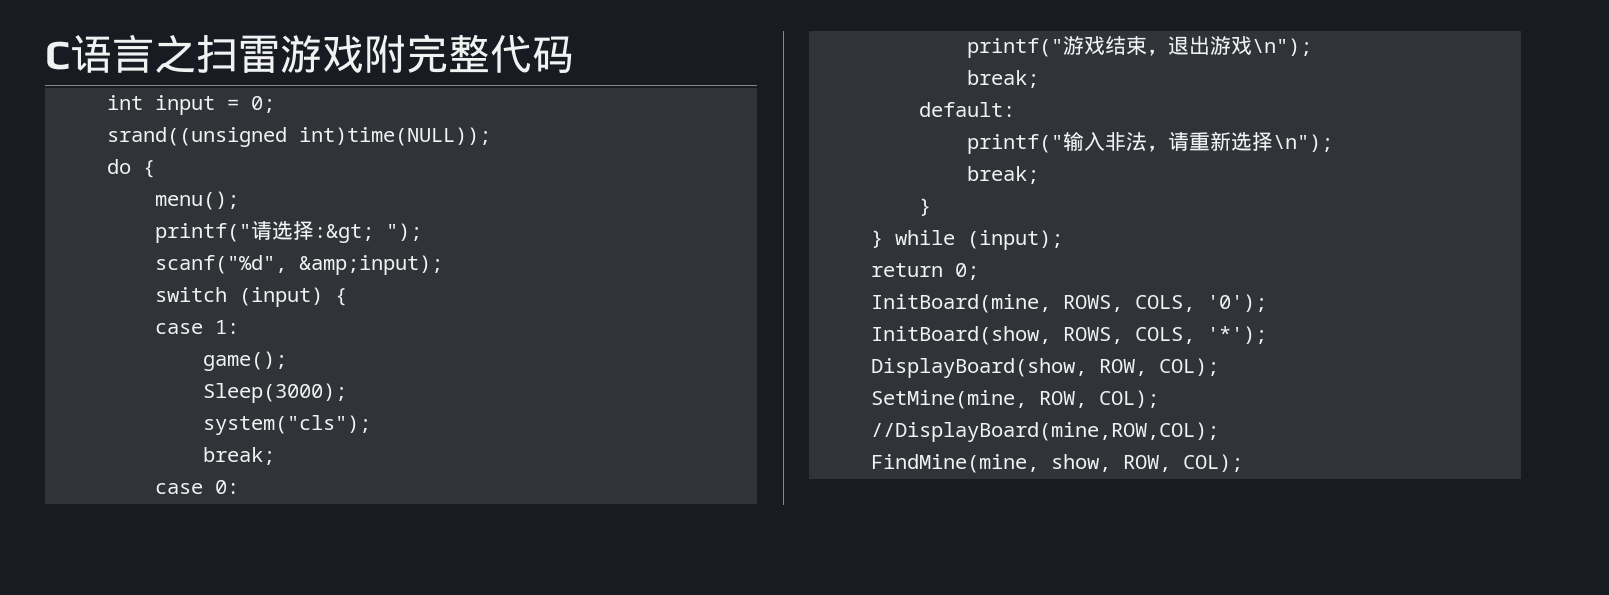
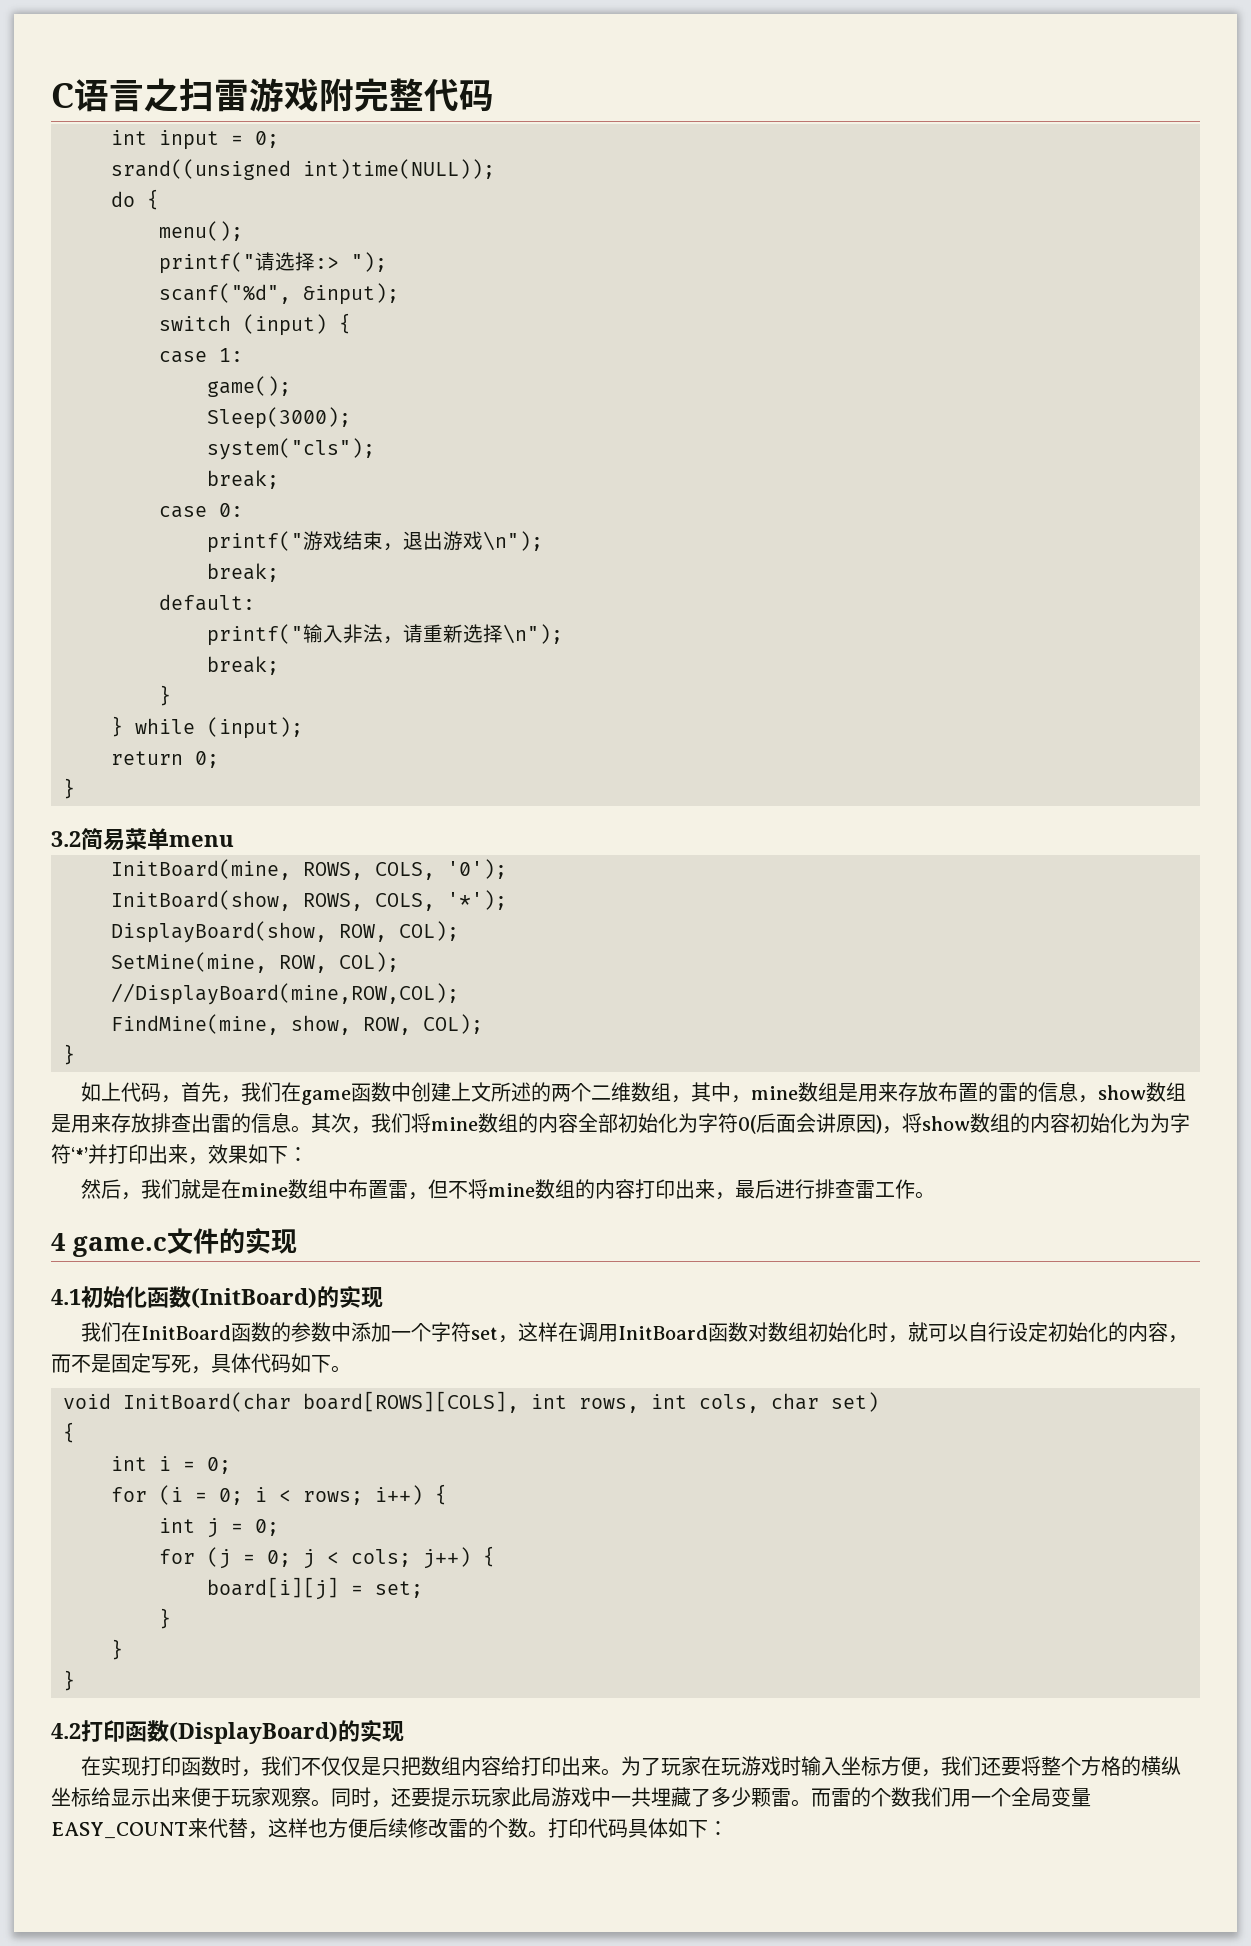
- printf("请选择:&gt; ");
+ printf("请选择:> ");
- scanf("%d", &amp;input);
+ scanf("%d", &input);
  return 0;
+ }
+ 3.2简易菜单menu
  FindMine(mine, show, ROW, COL);
+ }
+ 如上代码，首先，我们在game函数中创建上文所述的两个二维数组，其中，mine数组是用来存放布置的雷的信息，show数组是用来存放排查出雷的信息。其次，我们将mine数组的内容全部初始化为字符0(后面会讲原因)，将show数组的内容初始化为为字符‘*’并打印出来，效果如下：
+ 然后，我们就是在mine数组中布置雷，但不将mine数组的内容打印出来，最后进行排查雷工作。
+ 4 game.c文件的实现
+ 4.1初始化函数(InitBoard)的实现
+ 我们在InitBoard函数的参数中添加一个字符set，这样在调用InitBoard函数对数组初始化时，就可以自行设定初始化的内容，而不是固定写死，具体代码如下。
+ void InitBoard(char board[ROWS][COLS], int rows, int cols, char set)
+ {
+ int i = 0;
+ for (i = 0; i < rows; i++) {
+ int j = 0;
+ for (j = 0; j < cols; j++) {
+ board[i][j] = set;
+ }
+ }
+ }
+ 4.2打印函数(DisplayBoard)的实现
+ 在实现打印函数时，我们不仅仅是只把数组内容给打印出来。为了玩家在玩游戏时输入坐标方便，我们还要将整个方格的横纵坐标给显示出来便于玩家观察。同时，还要提示玩家此局游戏中一共埋藏了多少颗雷。而雷的个数我们用一个全局变量EASY_COUNT来代替，这样也方便后续修改雷的个数。打印代码具体如下：

